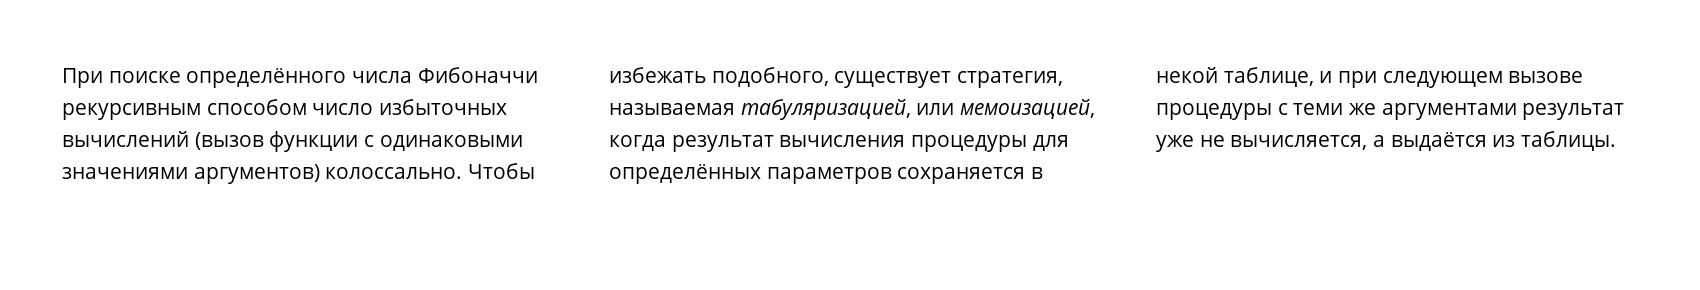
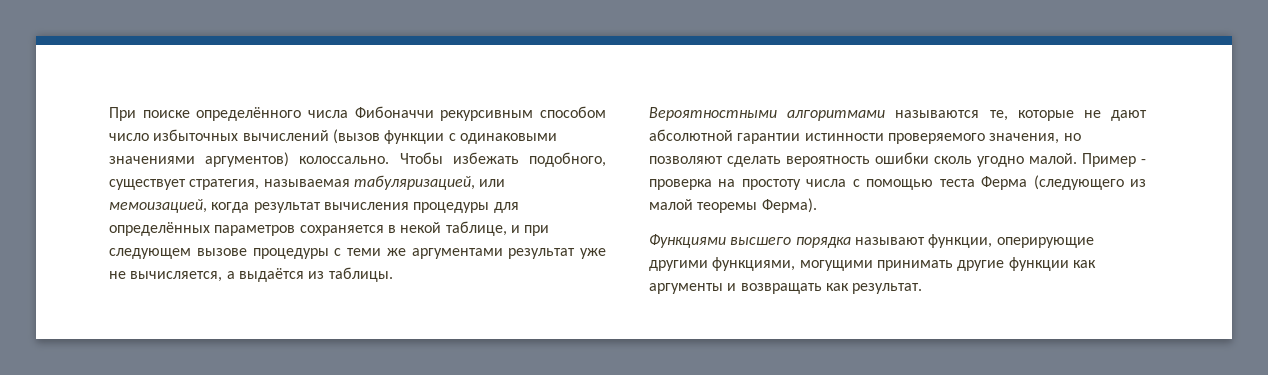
+ Вероятностными алгоритмами называются те, которые не дают абсолютной гарантии истинности проверяемого значения, но позволяют сделать вероятность ошибки сколь угодно малой. Пример - проверка на простоту числа с помощью теста Ферма (следующего из малой теоремы Ферма).
+ Функциями высшего порядка называют функции, оперирующие другими функциями, могущими принимать другие функции как аргументы и возвращать как результат.

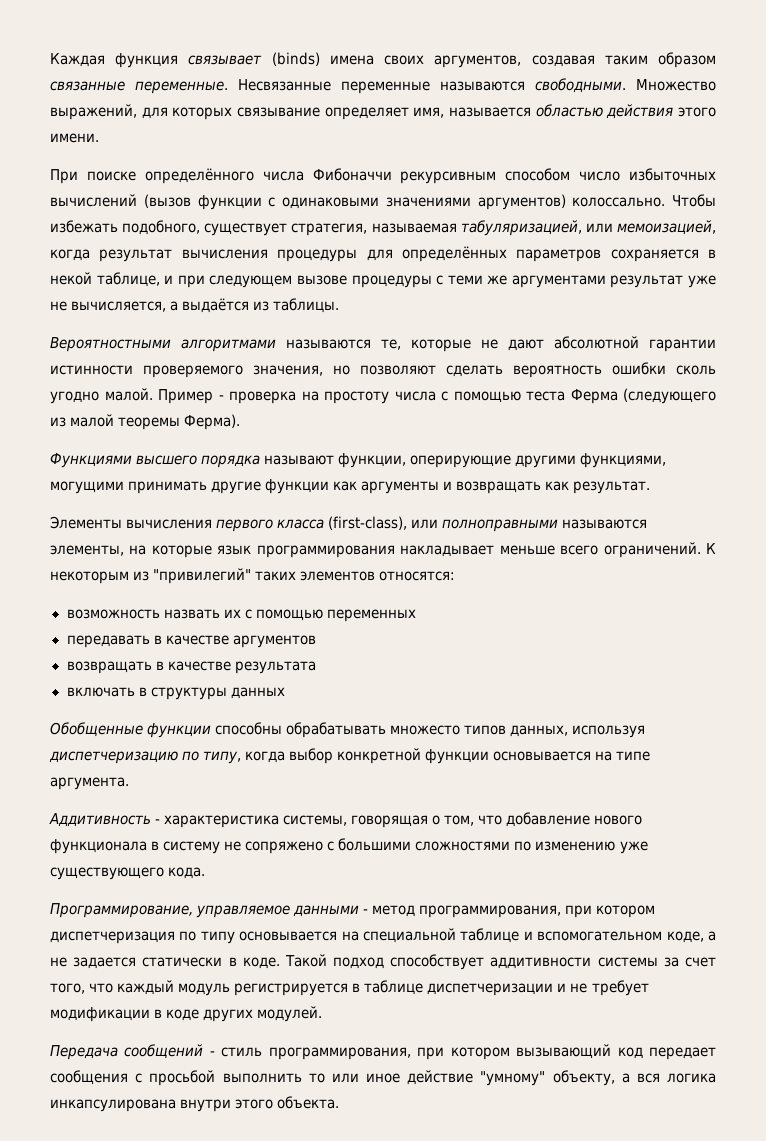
+ Каждая функция связывает (binds) имена своих аргументов, создавая таким образом связанные переменные. Несвязанные переменные называются свободными. Множество выражений, для которых связывание определяет имя, называется областью действия этого имени.
+ Элементы вычисления первого класса (first-class), или полноправными называются элементы, на которые язык программирования накладывает меньше всего ограничений. К некоторым из "привилегий" таких элементов относятся:
+ возможность назвать их с помощью переменных
+ передавать в качестве аргументов
+ возвращать в качестве результата
+ включать в структуры данных
+ Обобщенные функции способны обрабатывать множесто типов данных, используя диспетчеризацию по типу, когда выбор конкретной функции основывается на типе аргумента.
+ Аддитивность - характеристика системы, говорящая о том, что добавление нового функционала в систему не сопряжено с большими сложностями по изменению уже существующего кода.
+ Программирование, управляемое данными - метод программирования, при котором диспетчеризация по типу основывается на специальной таблице и вспомогательном коде, а не задается статически в коде. Такой подход способствует аддитивности системы за счет того, что каждый модуль регистрируется в таблице диспетчеризации и не требует модификации в коде других модулей.
+ Передача сообщений - стиль программирования, при котором вызывающий код передает сообщения с просьбой выполнить то или иное действие "умному" объекту, а вся логика инкапсулирована внутри этого объекта.

